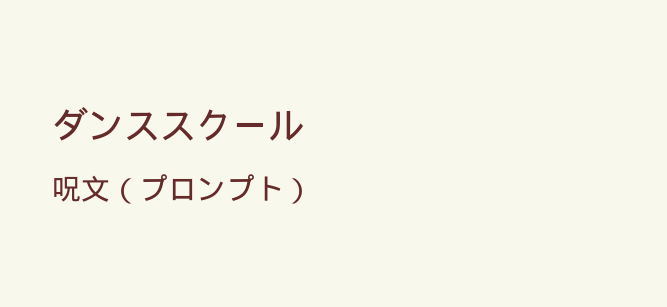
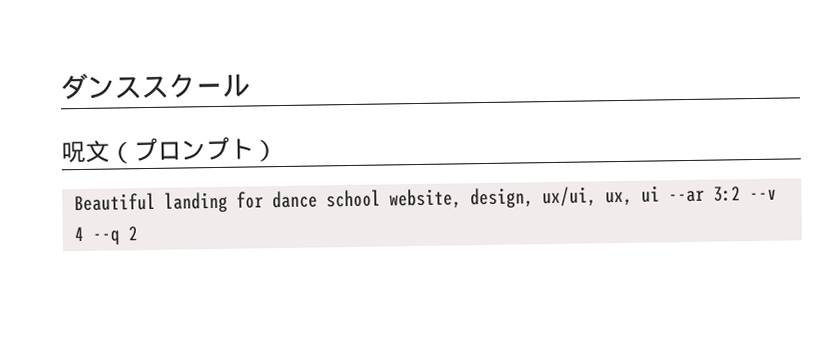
+ Beautiful landing for dance school website, design, ux/ui, ux, ui --ar 3:2 --v 4 --q 2

